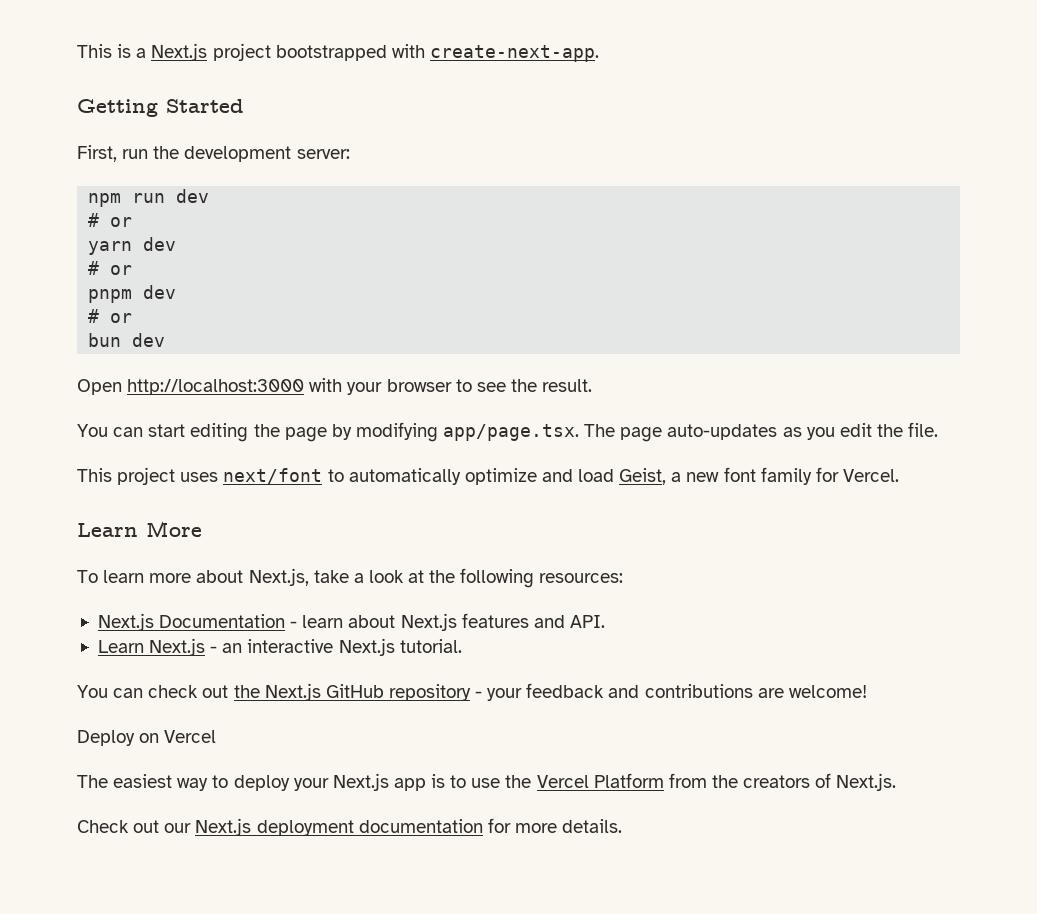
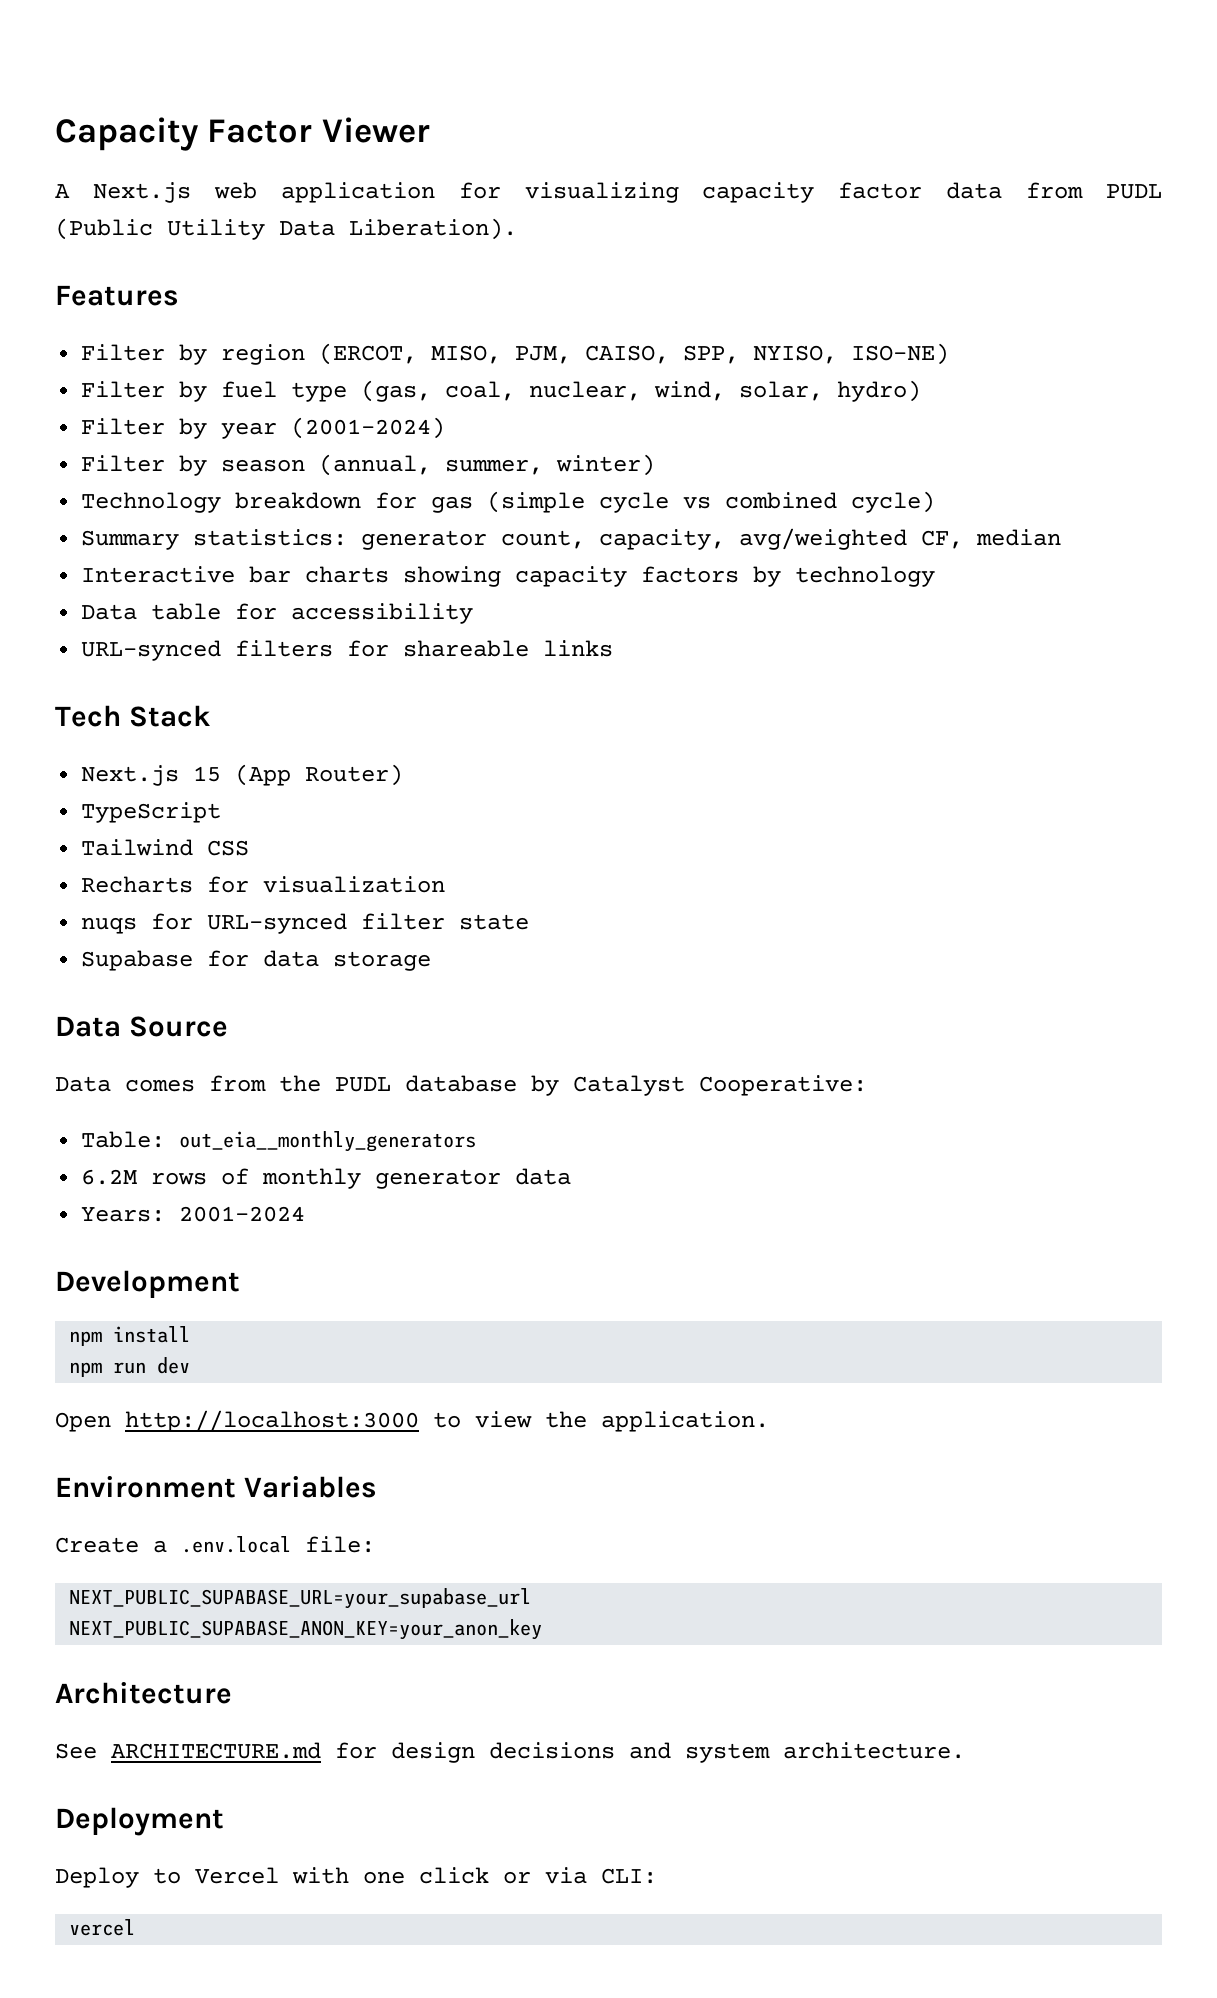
- This is a Next.js project bootstrapped with create-next-app.
- Getting Started
- First, run the development server:
+ Capacity Factor Viewer
+ A Next.js web application for visualizing capacity factor data from PUDL (Public Utility Data Liberation).
+ Features
+ Filter by region (ERCOT, MISO, PJM, CAISO, SPP, NYISO, ISO-NE)
+ Filter by fuel type (gas, coal, nuclear, wind, solar, hydro)
+ Filter by year (2001-2024)
+ Filter by season (annual, summer, winter)
+ Technology breakdown for gas (simple cycle vs combined cycle)
+ Summary statistics: generator count, capacity, avg/weighted CF, median
+ Interactive bar charts showing capacity factors by technology
+ Data table for accessibility
+ URL-synced filters for shareable links
+ Tech Stack
+ Next.js 15 (App Router)
+ TypeScript
+ Tailwind CSS
+ Recharts for visualization
+ nuqs for URL-synced filter state
+ Supabase for data storage
+ Data Source
+ Data comes from the PUDL database by Catalyst Cooperative:
+ Table: out_eia__monthly_generators
+ 6.2M rows of monthly generator data
+ Years: 2001-2024
+ Development
+ npm install
  npm run dev
- # or
- yarn dev
- # or
- pnpm dev
- # or
- bun dev
- Open http://localhost:3000 with your browser to see the result.
- You can start editing the page by modifying app/page.tsx. The page auto-updates as you edit the file.
- This project uses next/font to automatically optimize and load Geist, a new font family for Vercel.
- Learn More
- To learn more about Next.js, take a look at the following resources:
- Next.js Documentation - learn about Next.js features and API.
- Learn Next.js - an interactive Next.js tutorial.
- You can check out the Next.js GitHub repository - your feedback and contributions are welcome!
+ Open http://localhost:3000 to view the application.
+ Environment Variables
+ Create a .env.local file:
+ NEXT_PUBLIC_SUPABASE_URL=your_supabase_url
+ NEXT_PUBLIC_SUPABASE_ANON_KEY=your_anon_key
+ Architecture
+ See ARCHITECTURE.md for design decisions and system architecture.
+ Deployment
- Deploy on Vercel
- The easiest way to deploy your Next.js app is to use the Vercel Platform from the creators of Next.js.
- Check out our Next.js deployment documentation for more details.
+ Deploy to Vercel with one click or via CLI:
+ vercel

